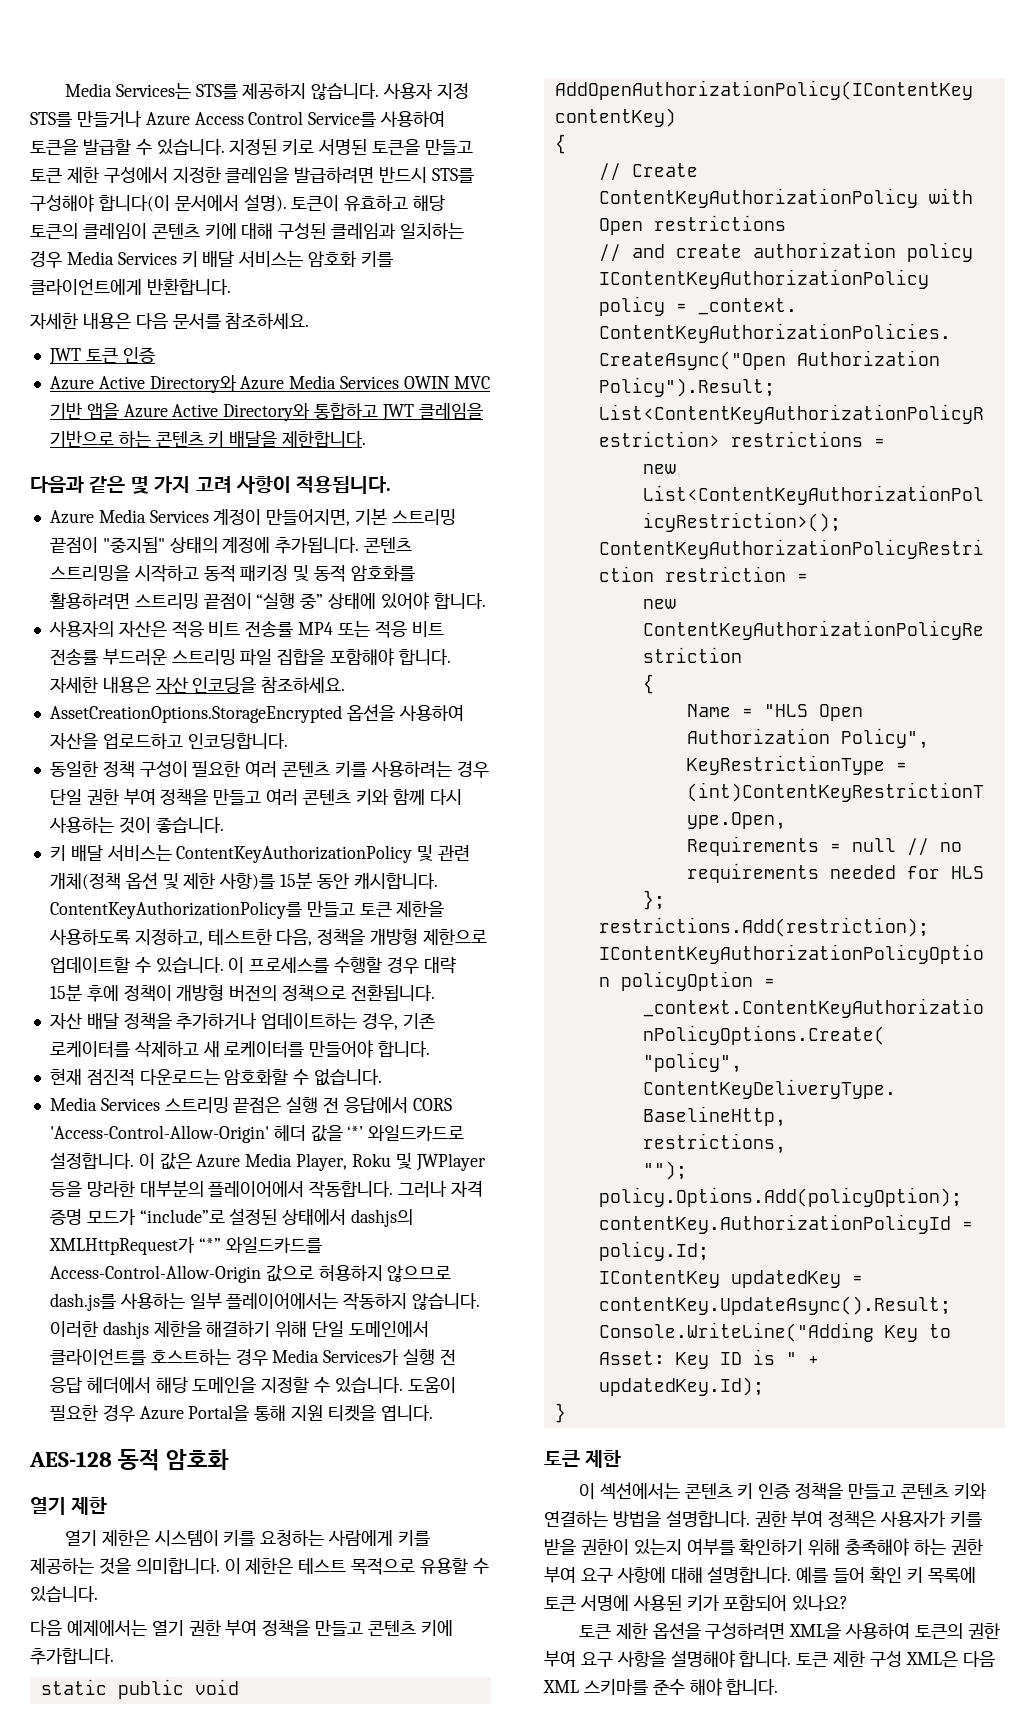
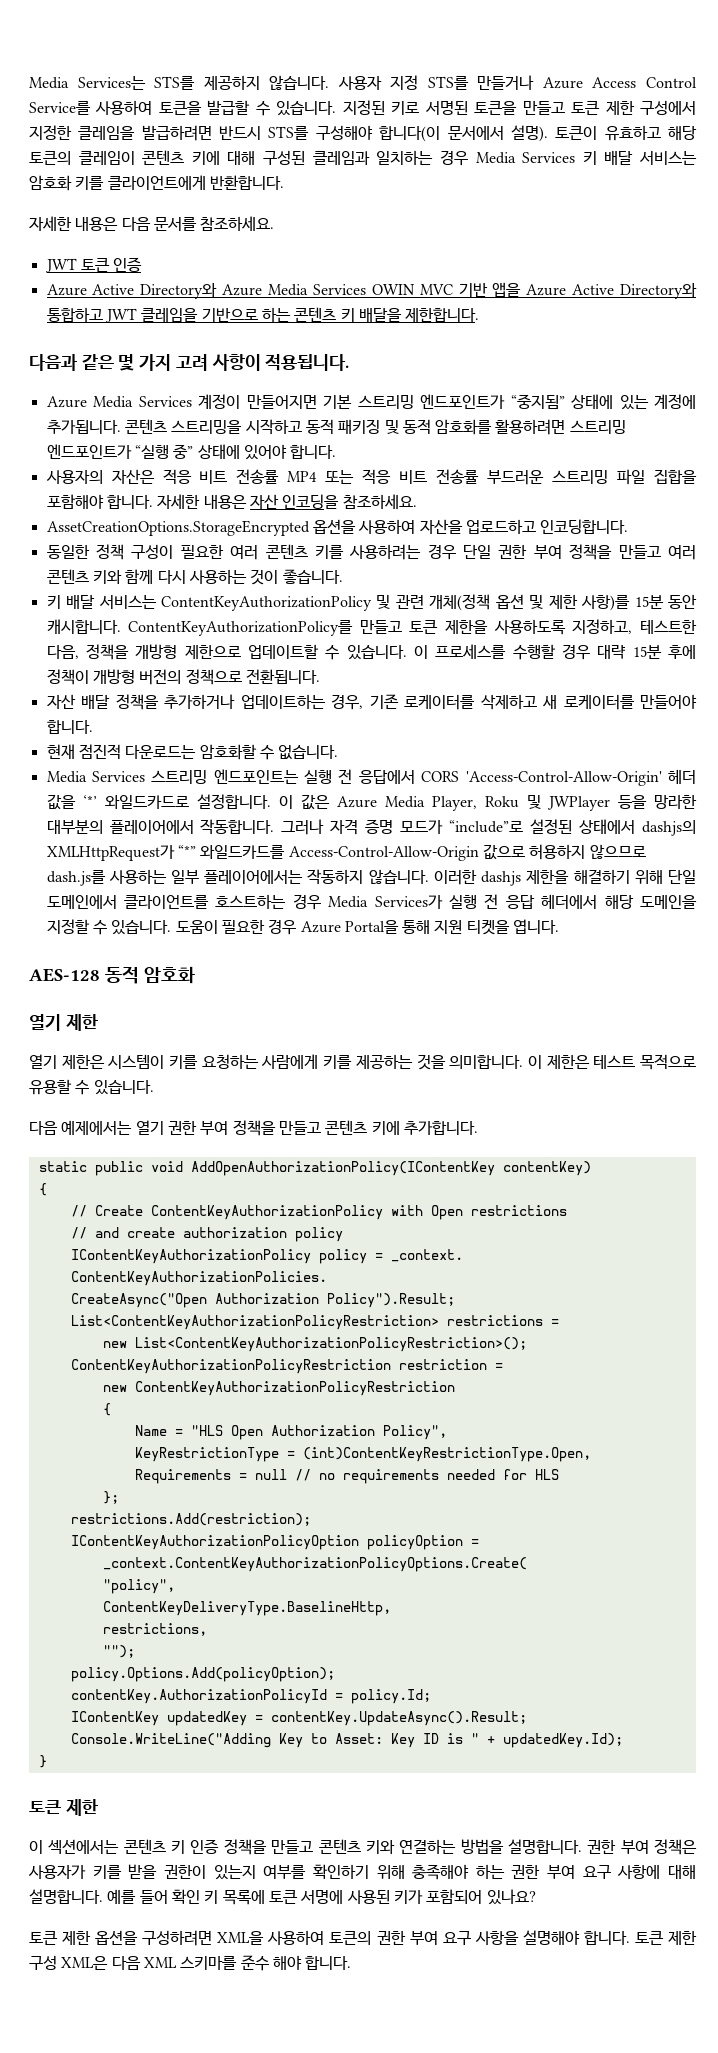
- Azure Media Services 계정이 만들어지면, 기본 스트리밍 끝점이 "중지됨" 상태의 계정에 추가됩니다.
+ Azure Media Services 계정이 만들어지면 기본 스트리밍 엔드포인트가 “중지됨” 상태에 있는 계정에 추가됩니다.
- 콘텐츠 스트리밍을 시작하고 동적 패키징 및 동적 암호화를 활용하려면 스트리밍 끝점이 “실행 중” 상태에 있어야 합니다.
+ 콘텐츠 스트리밍을 시작하고 동적 패키징 및 동적 암호화를 활용하려면 스트리밍 엔드포인트가 “실행 중” 상태에 있어야 합니다.
- Media Services 스트리밍 끝점은 실행 전 응답에서 CORS 'Access-Control-Allow-Origin' 헤더 값을 ‘*’ 와일드카드로 설정합니다.
+ Media Services 스트리밍 엔드포인트는 실행 전 응답에서 CORS 'Access-Control-Allow-Origin' 헤더 값을 ‘*’ 와일드카드로 설정합니다.

